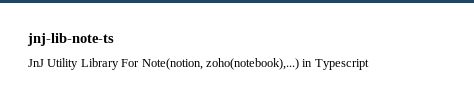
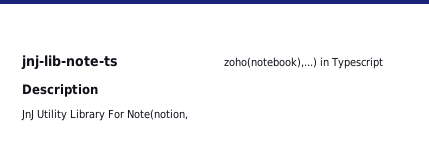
+ Description

